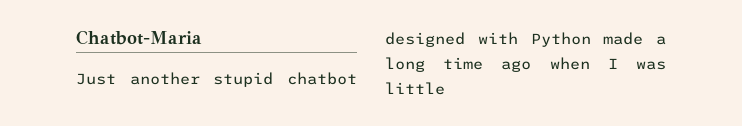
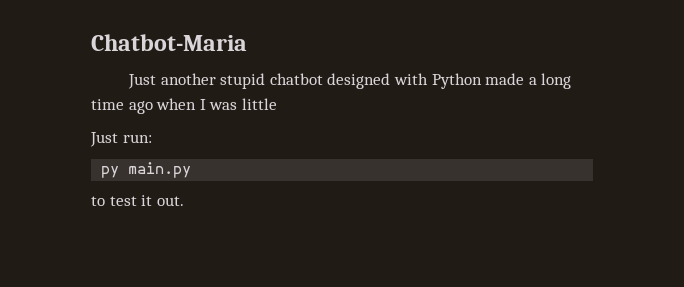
+ Just run:
+ py main.py
+ to test it out.

